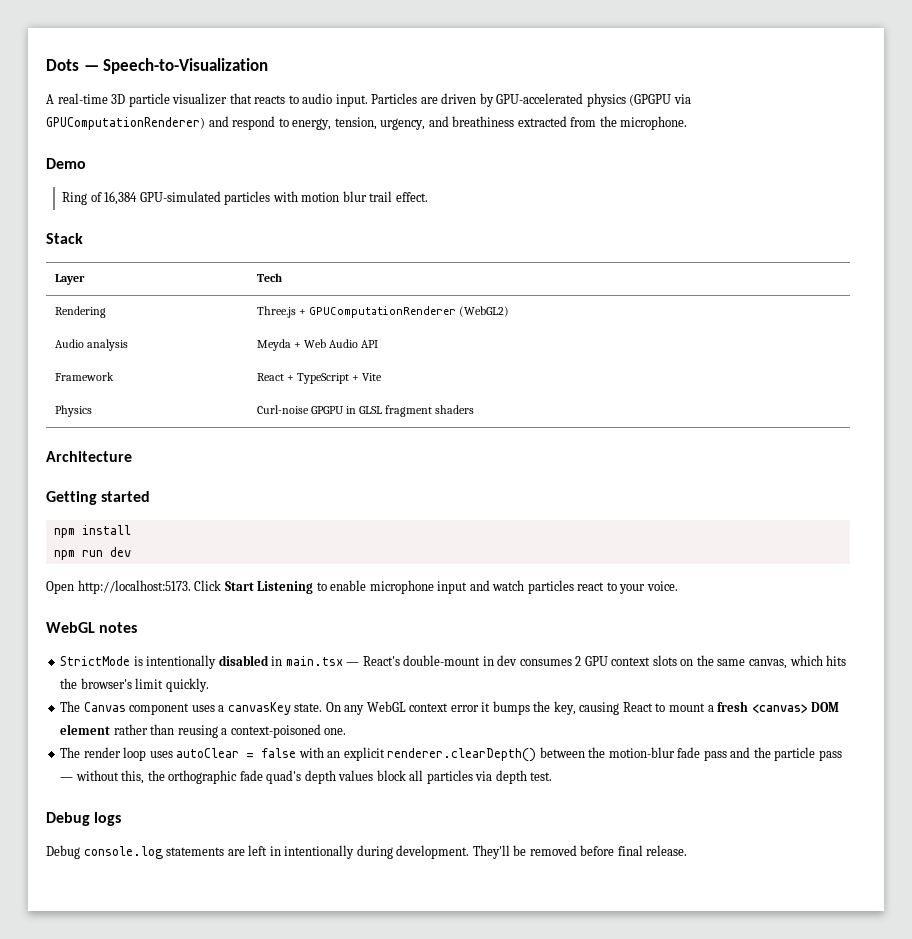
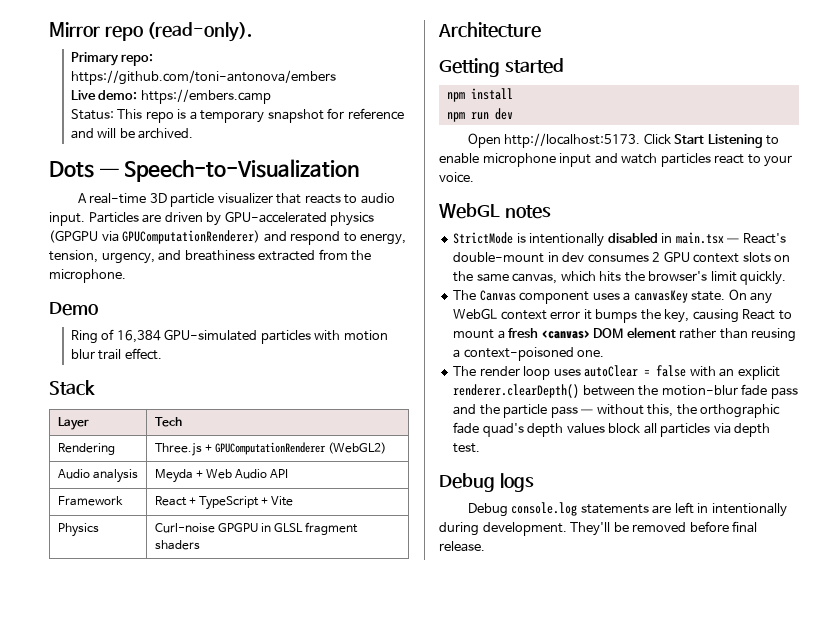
+ Mirror repo (read-only).
+ Primary repo: https://github.com/toni-antonova/embers
+ Live demo: https://embers.camp
+ Status: This repo is a temporary snapshot for reference and will be archived.

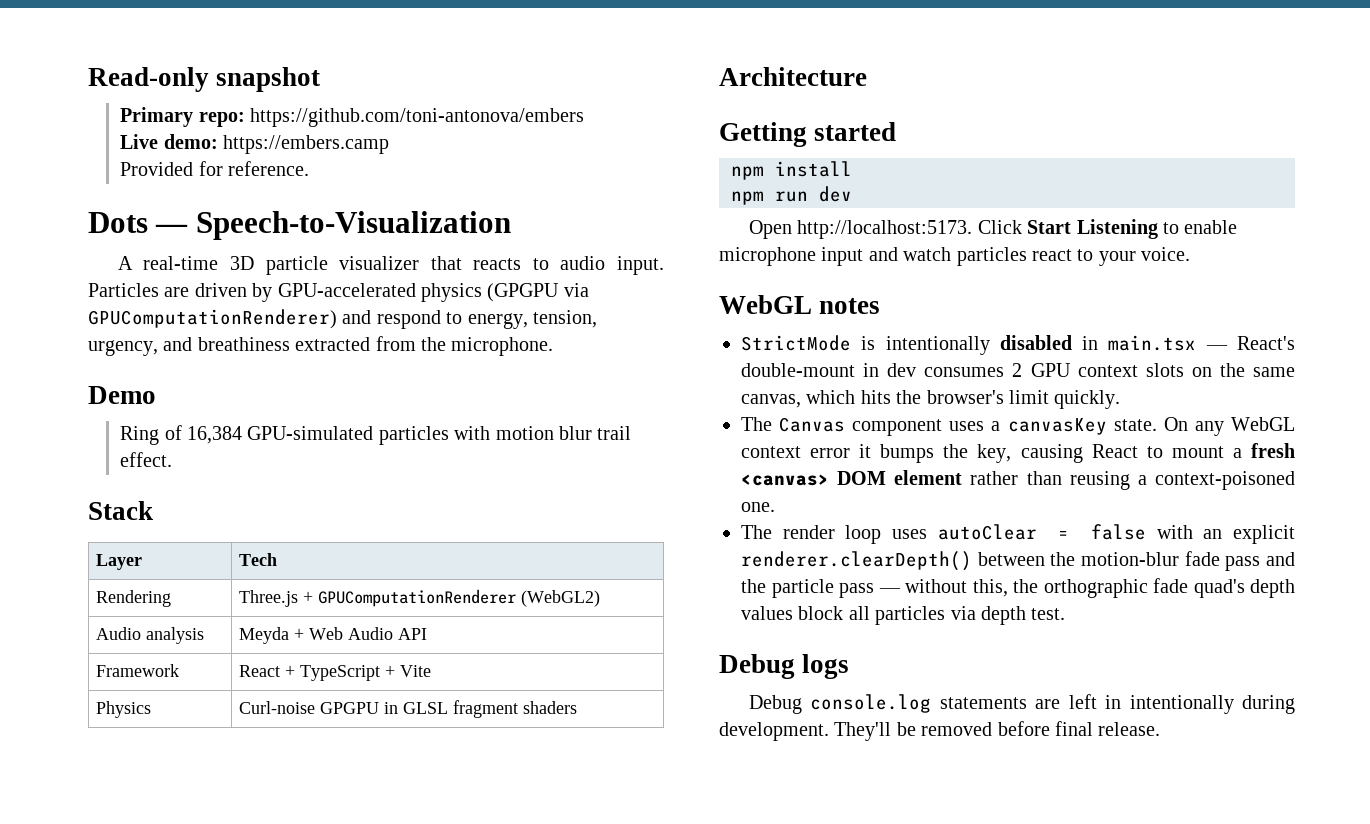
- Mirror repo (read-only).
+ Read-only snapshot
- Status: This repo is a temporary snapshot for reference and will be archived.
+ Provided for reference.

